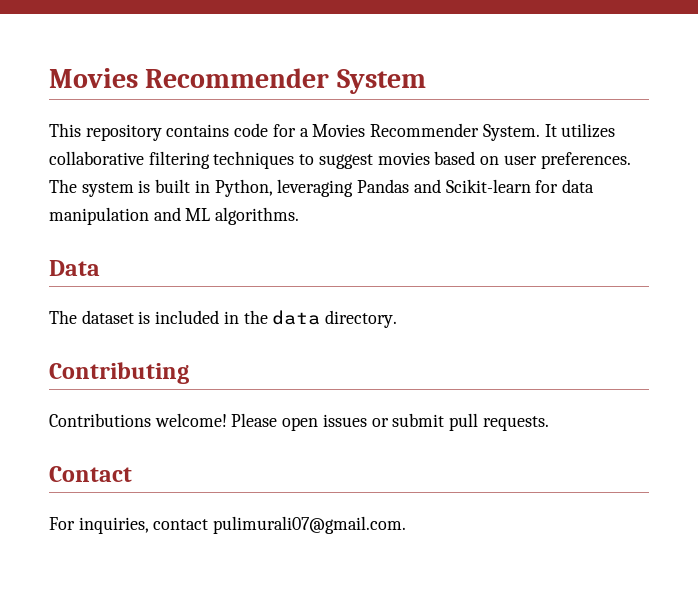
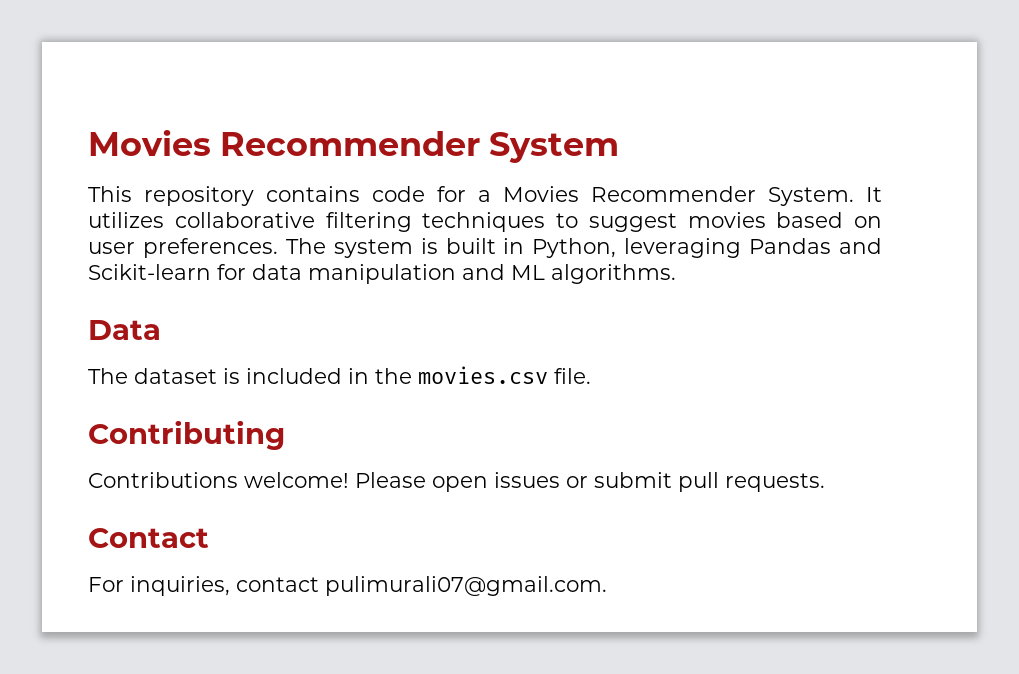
- The dataset is included in the data directory.
+ The dataset is included in the movies.csv file.

